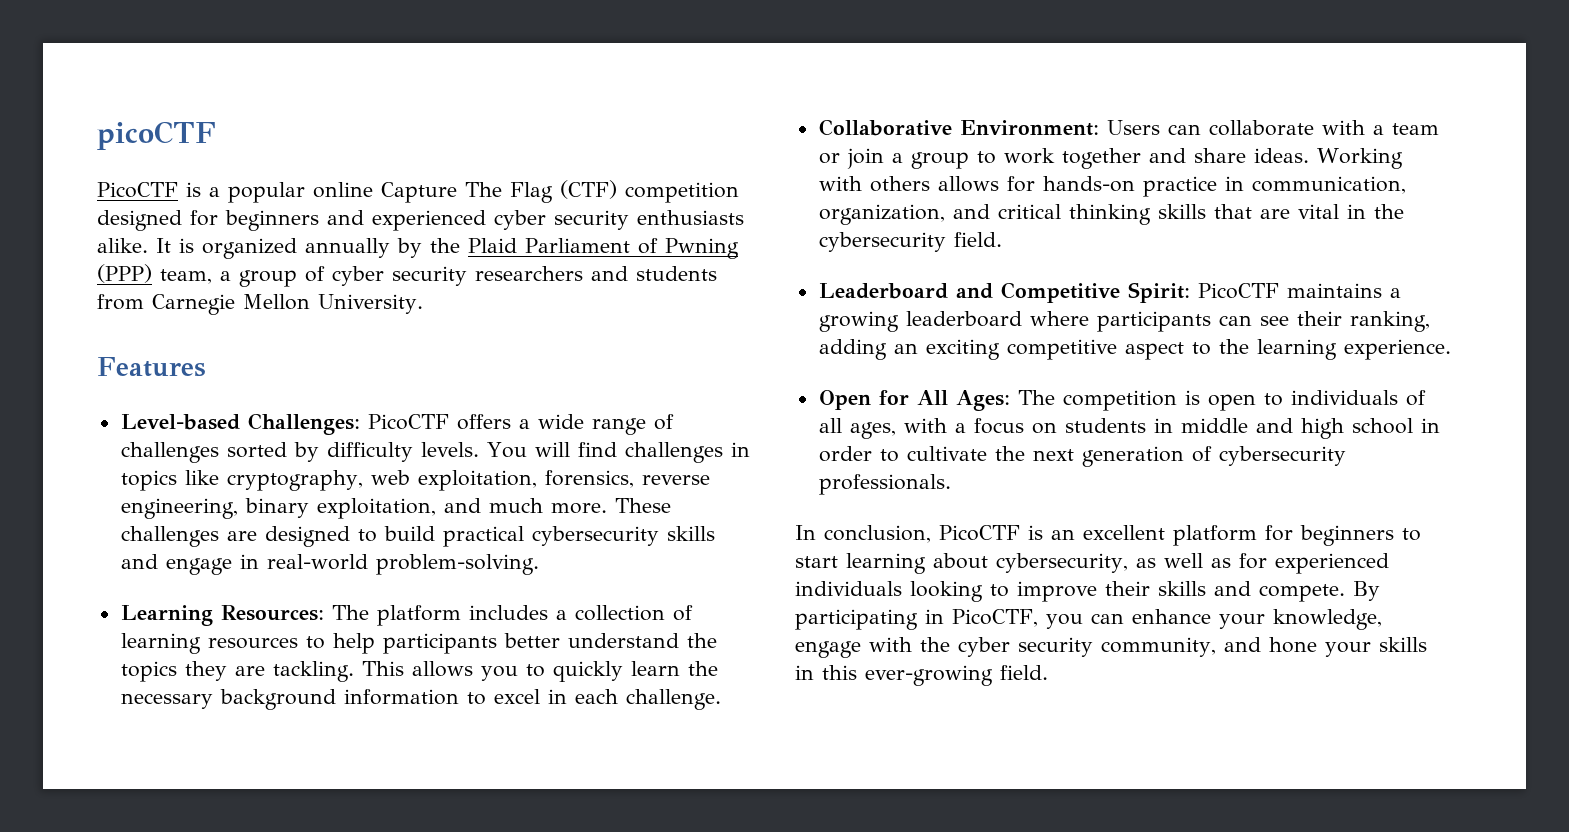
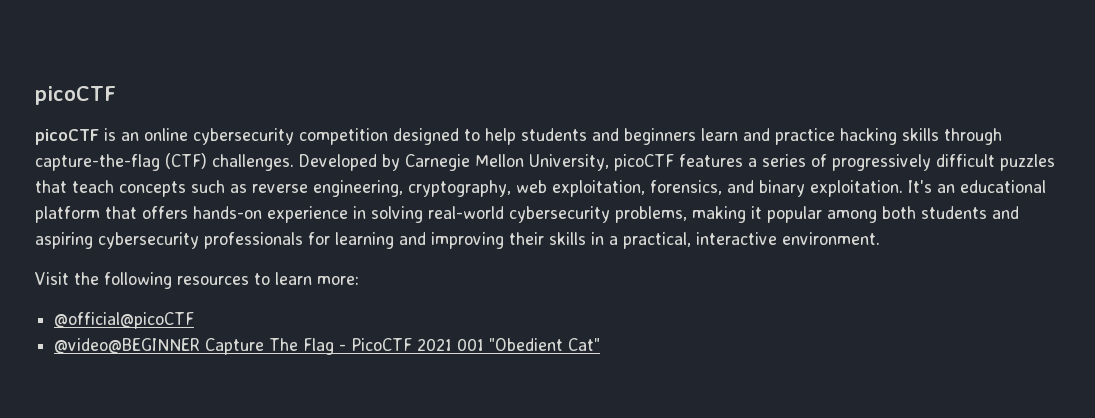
- PicoCTF is a popular online Capture The Flag (CTF) competition designed for beginners and experienced cyber security enthusiasts alike. It is organized annually by the Plaid Parliament of Pwning (PPP) team, a group of cyber security researchers and students from Carnegie Mellon University.
- Features
- Level-based Challenges: PicoCTF offers a wide range of challenges sorted by difficulty levels. You will find challenges in topics like cryptography, web exploitation, forensics, reverse engineering, binary exploitation, and much more. These challenges are designed to build practical cybersecurity skills and engage in real-world problem-solving.
- Learning Resources: The platform includes a collection of learning resources to help participants better understand the topics they are tackling. This allows you to quickly learn the necessary background information to excel in each challenge.
- Collaborative Environment: Users can collaborate with a team or join a group to work together and share ideas. Working with others allows for hands-on practice in communication, organization, and critical thinking skills that are vital in the cybersecurity field.
- Leaderboard and Competitive Spirit: PicoCTF maintains a growing leaderboard where participants can see their ranking, adding an exciting competitive aspect to the learning experience.
- Open for All Ages: The competition is open to individuals of all ages, with a focus on students in middle and high school in order to cultivate the next generation of cybersecurity professionals.
- In conclusion, PicoCTF is an excellent platform for beginners to start learning about cybersecurity, as well as for experienced individuals looking to improve their skills and compete. By participating in PicoCTF, you can enhance your knowledge, engage with the cyber security community, and hone your skills in this ever-growing field.
+ picoCTF is an online cybersecurity competition designed to help students and beginners learn and practice hacking skills through capture-the-flag (CTF) challenges. Developed by Carnegie Mellon University, picoCTF features a series of progressively difficult puzzles that teach concepts such as reverse engineering, cryptography, web exploitation, forensics, and binary exploitation. It's an educational platform that offers hands-on experience in solving real-world cybersecurity problems, making it popular among both students and aspiring cybersecurity professionals for learning and improving their skills in a practical, interactive environment.
+ Visit the following resources to learn more:
+ @official@picoCTF
+ @video@BEGINNER Capture The Flag - PicoCTF 2021 001 "Obedient Cat"

